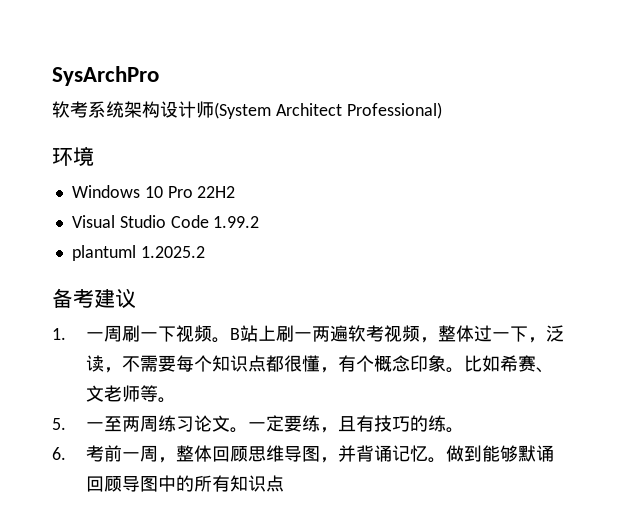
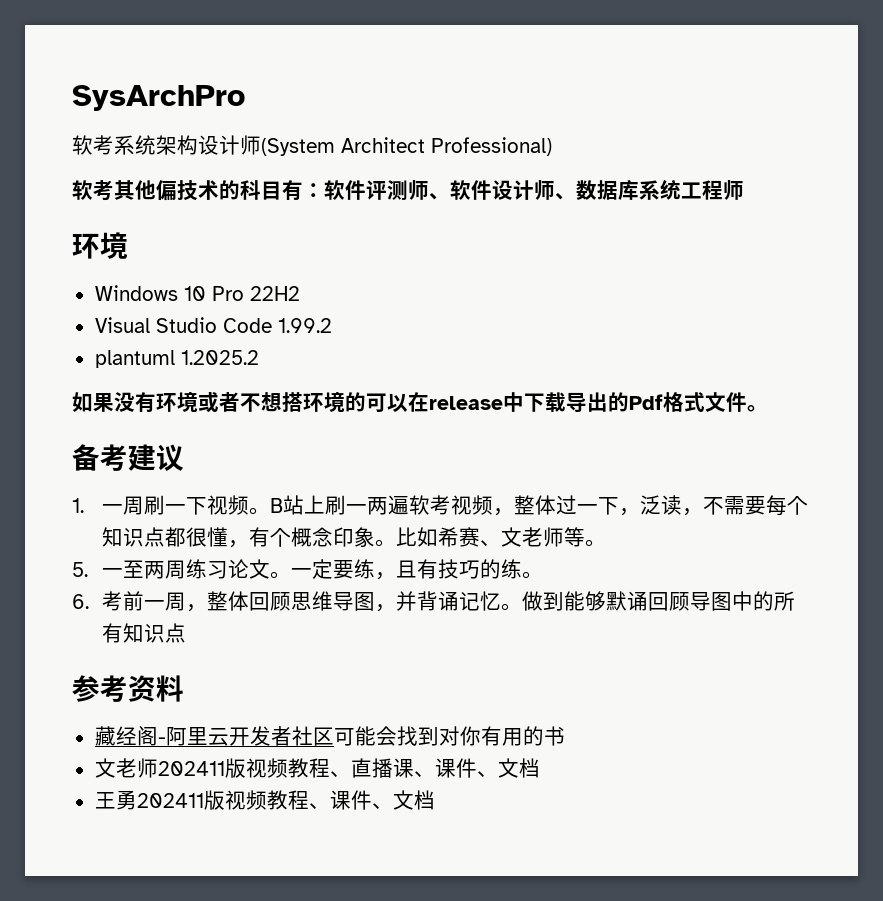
+ 软考其他偏技术的科目有：软件评测师、软件设计师、数据库系统工程师
+ 如果没有环境或者不想搭环境的可以在release中下载导出的Pdf格式文件。
+ 参考资料
+ 藏经阁-阿里云开发者社区可能会找到对你有用的书
+ 文老师202411版视频教程、直播课、课件、文档
+ 王勇202411版视频教程、课件、文档

